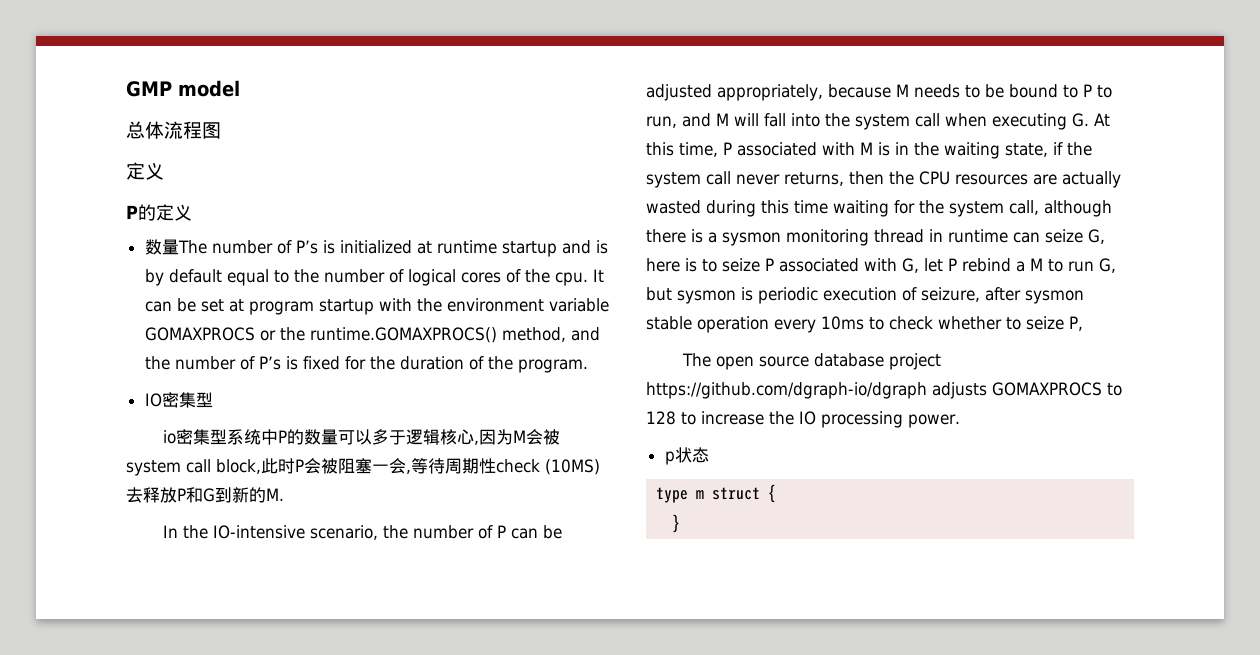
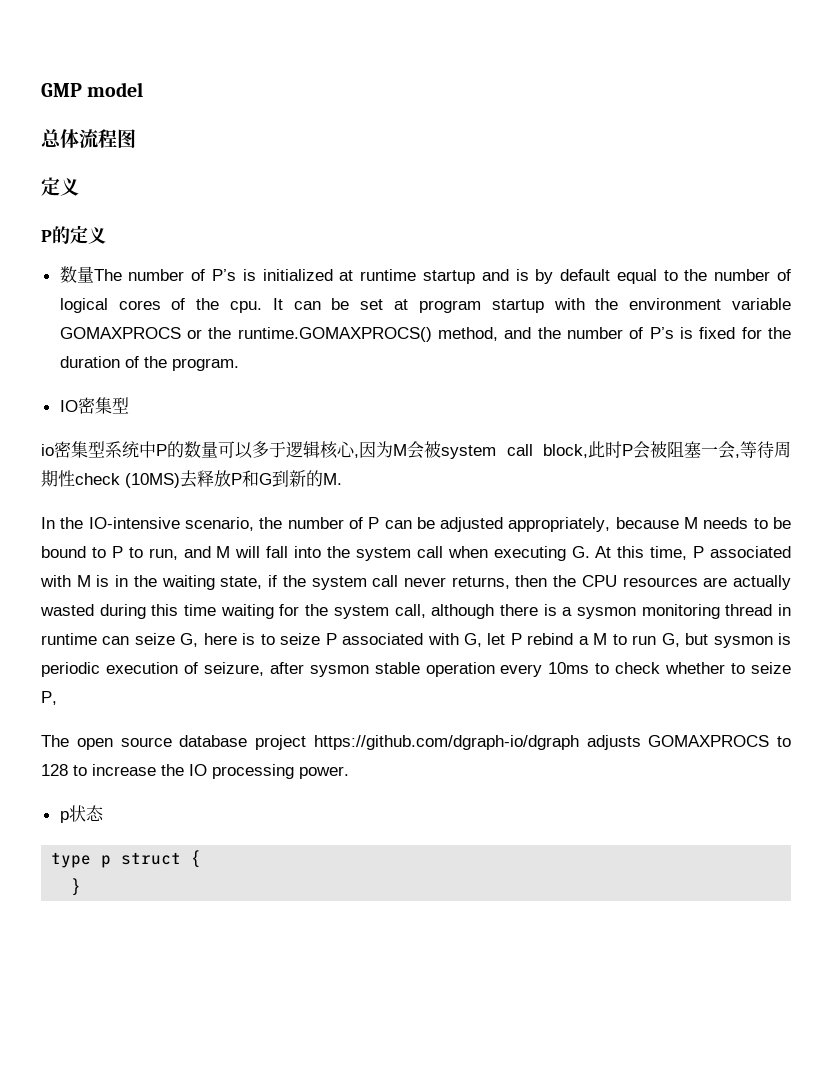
- type m struct {
+ type p struct {

